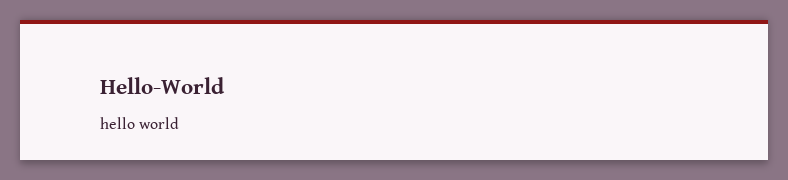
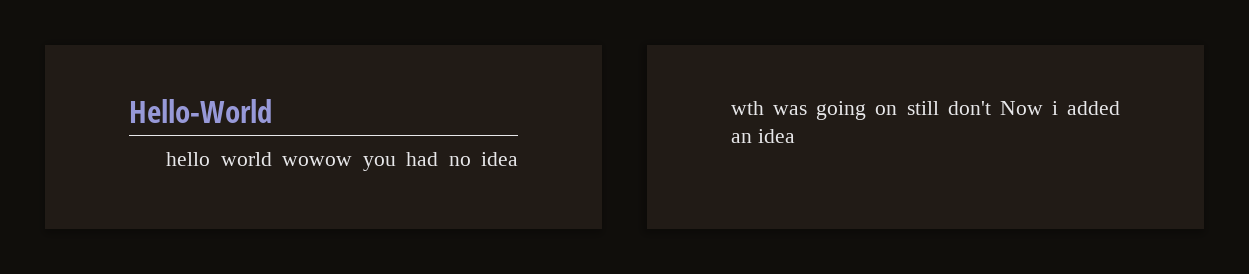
- hello world
+ hello world wowow you had no idea wth was going on still don't Now i added an idea

